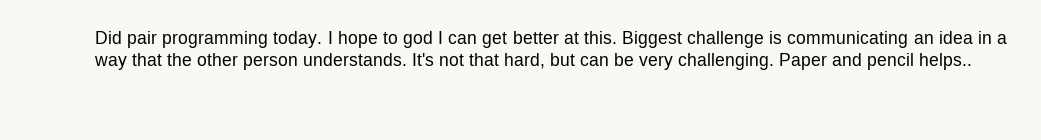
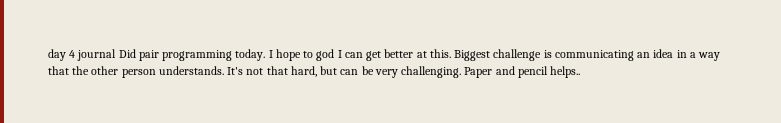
- Did pair programming today.
+ day 4 journal Did pair programming today.

